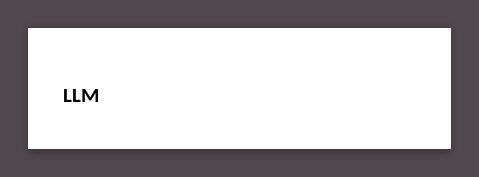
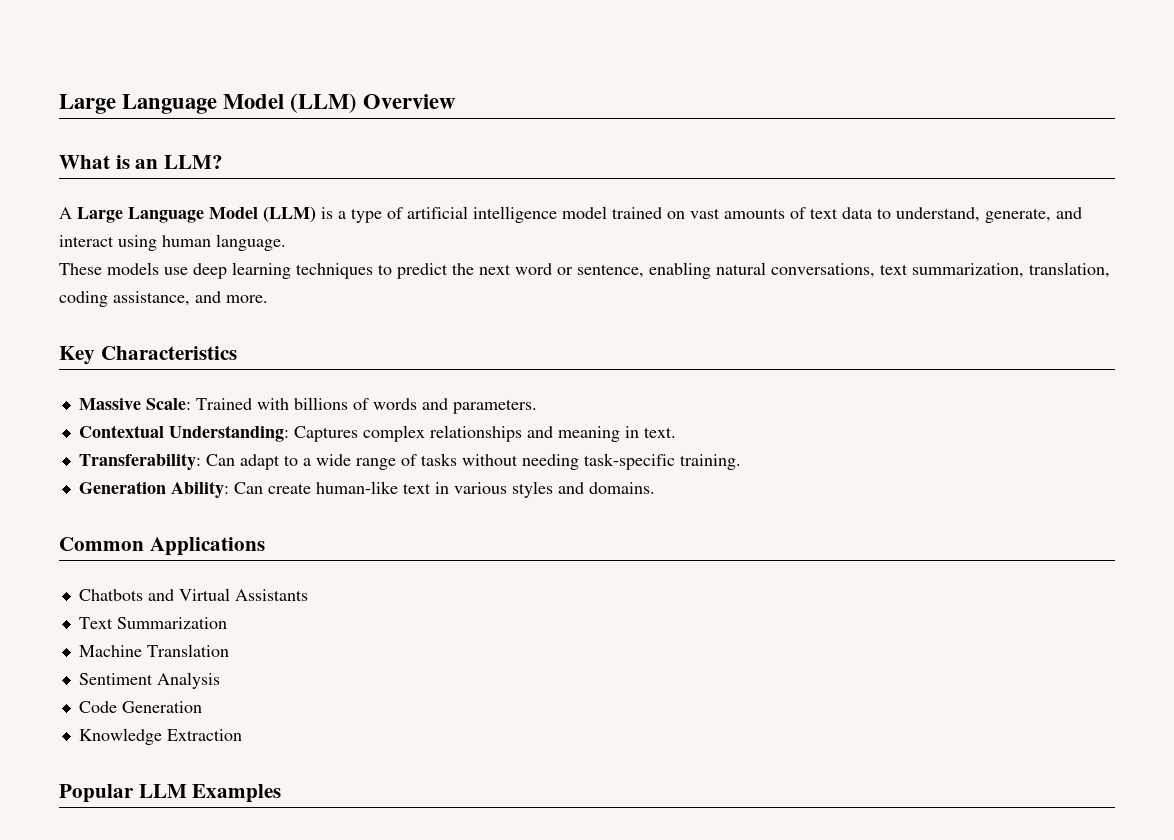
- LLM
+ Large Language Model (LLM) Overview
+ What is an LLM?
+ A Large Language Model (LLM) is a type of artificial intelligence model trained on vast amounts of text data to understand, generate, and interact using human language.
+ These models use deep learning techniques to predict the next word or sentence, enabling natural conversations, text summarization, translation, coding assistance, and more.
+ Key Characteristics
+ Massive Scale: Trained with billions of words and parameters.
+ Contextual Understanding: Captures complex relationships and meaning in text.
+ Transferability: Can adapt to a wide range of tasks without needing task-specific training.
+ Generation Ability: Can create human-like text in various styles and domains.
+ Common Applications
+ Chatbots and Virtual Assistants
+ Text Summarization
+ Machine Translation
+ Sentiment Analysis
+ Code Generation
+ Knowledge Extraction
+ Popular LLM Examples

